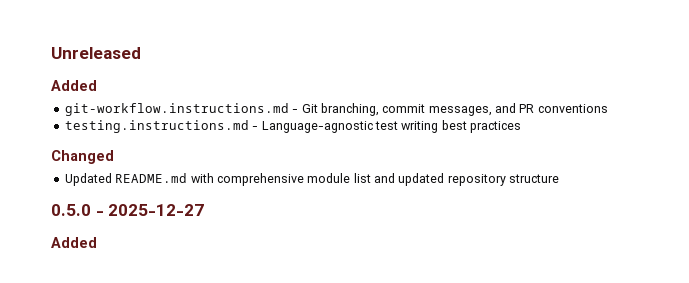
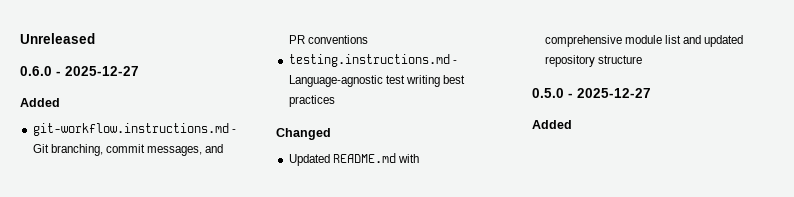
+ 0.6.0 - 2025-12-27

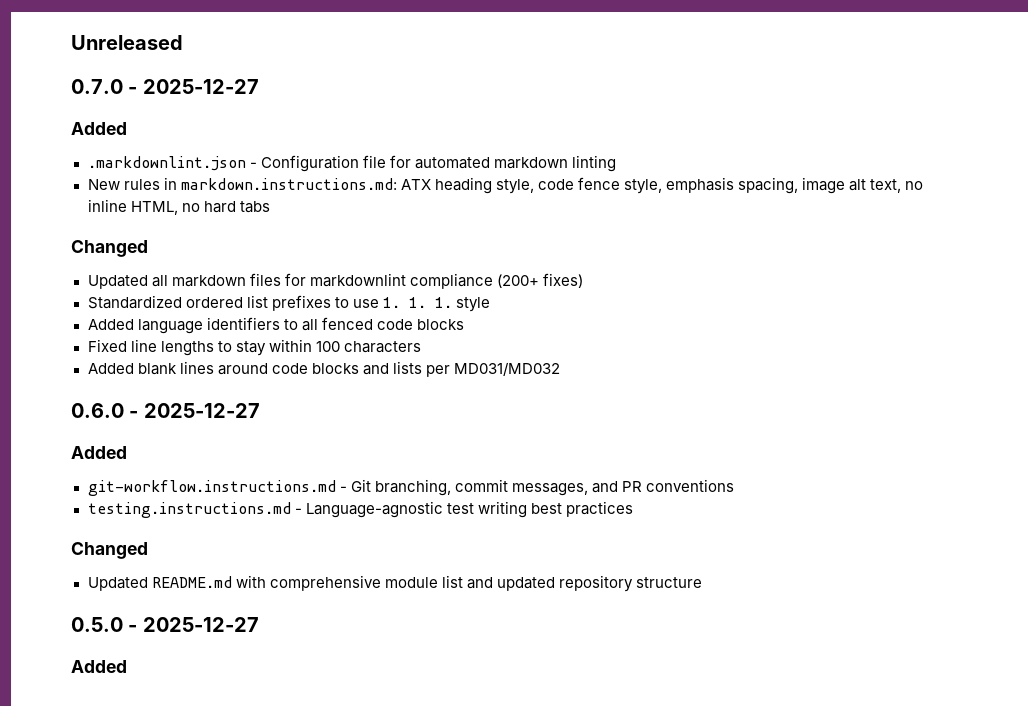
+ 0.7.0 - 2025-12-27
+ Added
+ .markdownlint.json - Configuration file for automated markdown linting
+ New rules in markdown.instructions.md: ATX heading style, code fence style, emphasis spacing, image alt text, no inline HTML, no hard tabs
+ Changed
+ Updated all markdown files for markdownlint compliance (200+ fixes)
+ Standardized ordered list prefixes to use 1. 1. 1. style
+ Added language identifiers to all fenced code blocks
+ Fixed line lengths to stay within 100 characters
+ Added blank lines around code blocks and lists per MD031/MD032

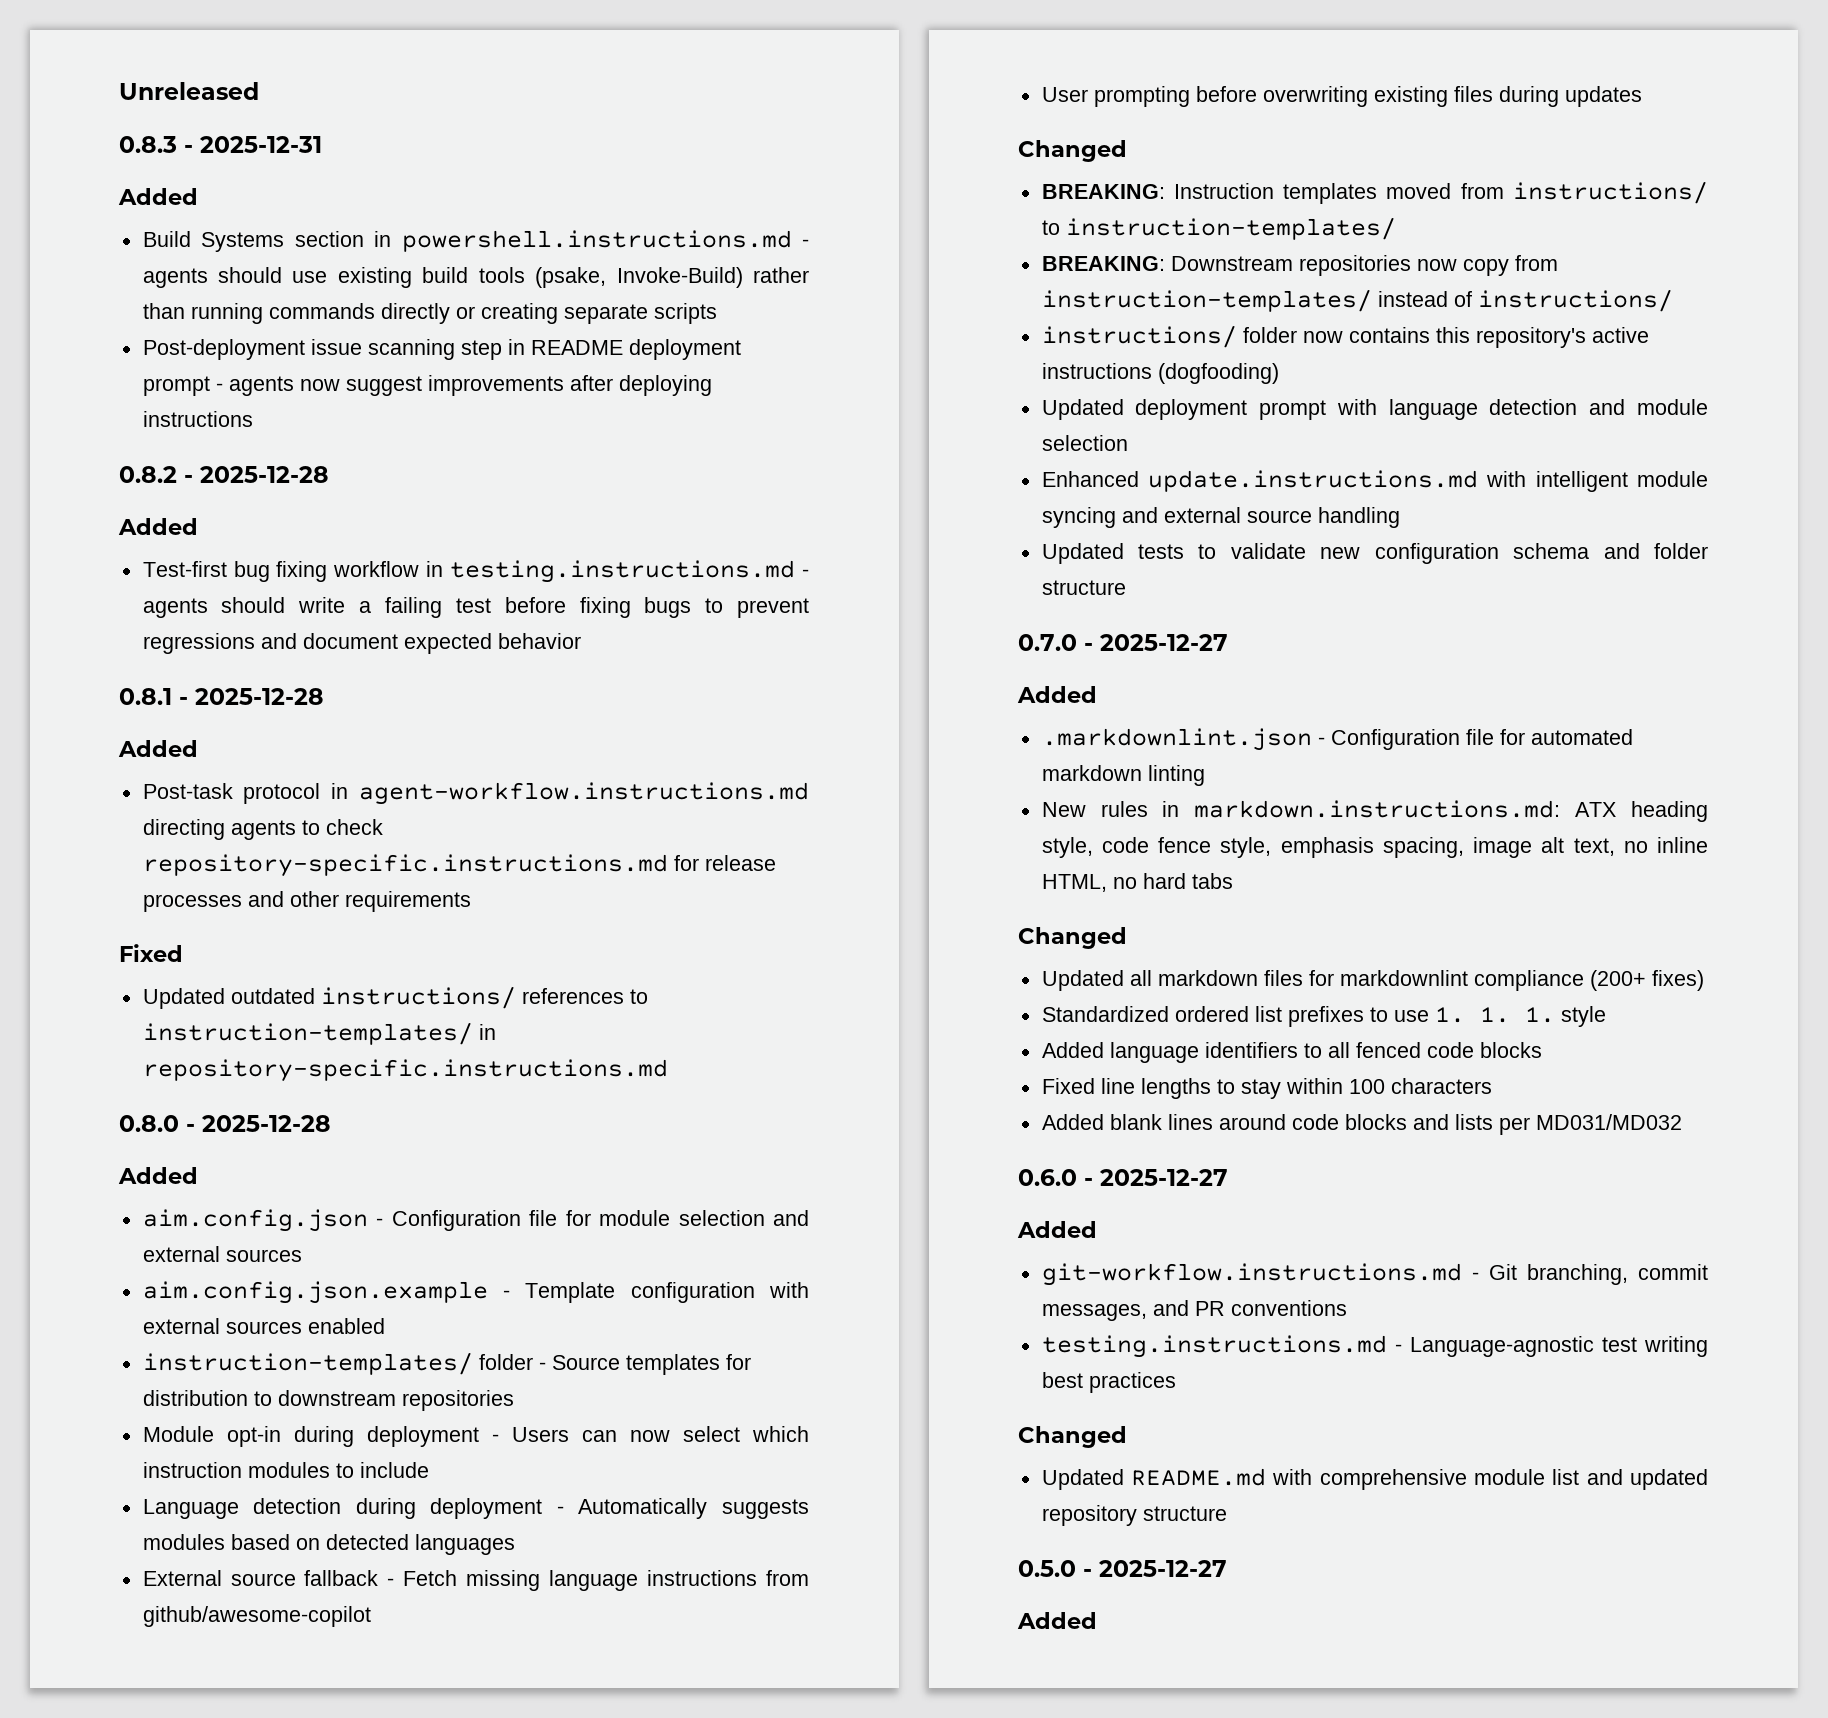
+ 0.8.3 - 2025-12-31
+ Added
+ Build Systems section in powershell.instructions.md - agents should use existing build tools (psake, Invoke-Build) rather than running commands directly or creating separate scripts
+ Post-deployment issue scanning step in README deployment prompt - agents now suggest improvements after deploying instructions
+ 0.8.2 - 2025-12-28
+ Added
+ Test-first bug fixing workflow in testing.instructions.md - agents should write a failing test before fixing bugs to prevent regressions and document expected behavior
+ 0.8.1 - 2025-12-28
+ Added
+ Post-task protocol in agent-workflow.instructions.md directing agents to check repository-specific.instructions.md for release processes and other requirements
+ Fixed
+ Updated outdated instructions/ references to instruction-templates/ in repository-specific.instructions.md
+ 0.8.0 - 2025-12-28
+ Added
+ aim.config.json - Configuration file for module selection and external sources
+ aim.config.json.example - Template configuration with external sources enabled
+ instruction-templates/ folder - Source templates for distribution to downstream repositories
+ Module opt-in during deployment - Users can now select which instruction modules to include
+ Language detection during deployment - Automatically suggests modules based on detected languages
+ External source fallback - Fetch missing language instructions from github/awesome-copilot
+ User prompting before overwriting existing files during updates
+ Changed
+ BREAKING: Instruction templates moved from instructions/ to instruction-templates/
+ BREAKING: Downstream repositories now copy from instruction-templates/ instead of instructions/
+ instructions/ folder now contains this repository's active instructions (dogfooding)
+ Updated deployment prompt with language detection and module selection
+ Enhanced update.instructions.md with intelligent module syncing and external source handling
+ Updated tests to validate new configuration schema and folder structure

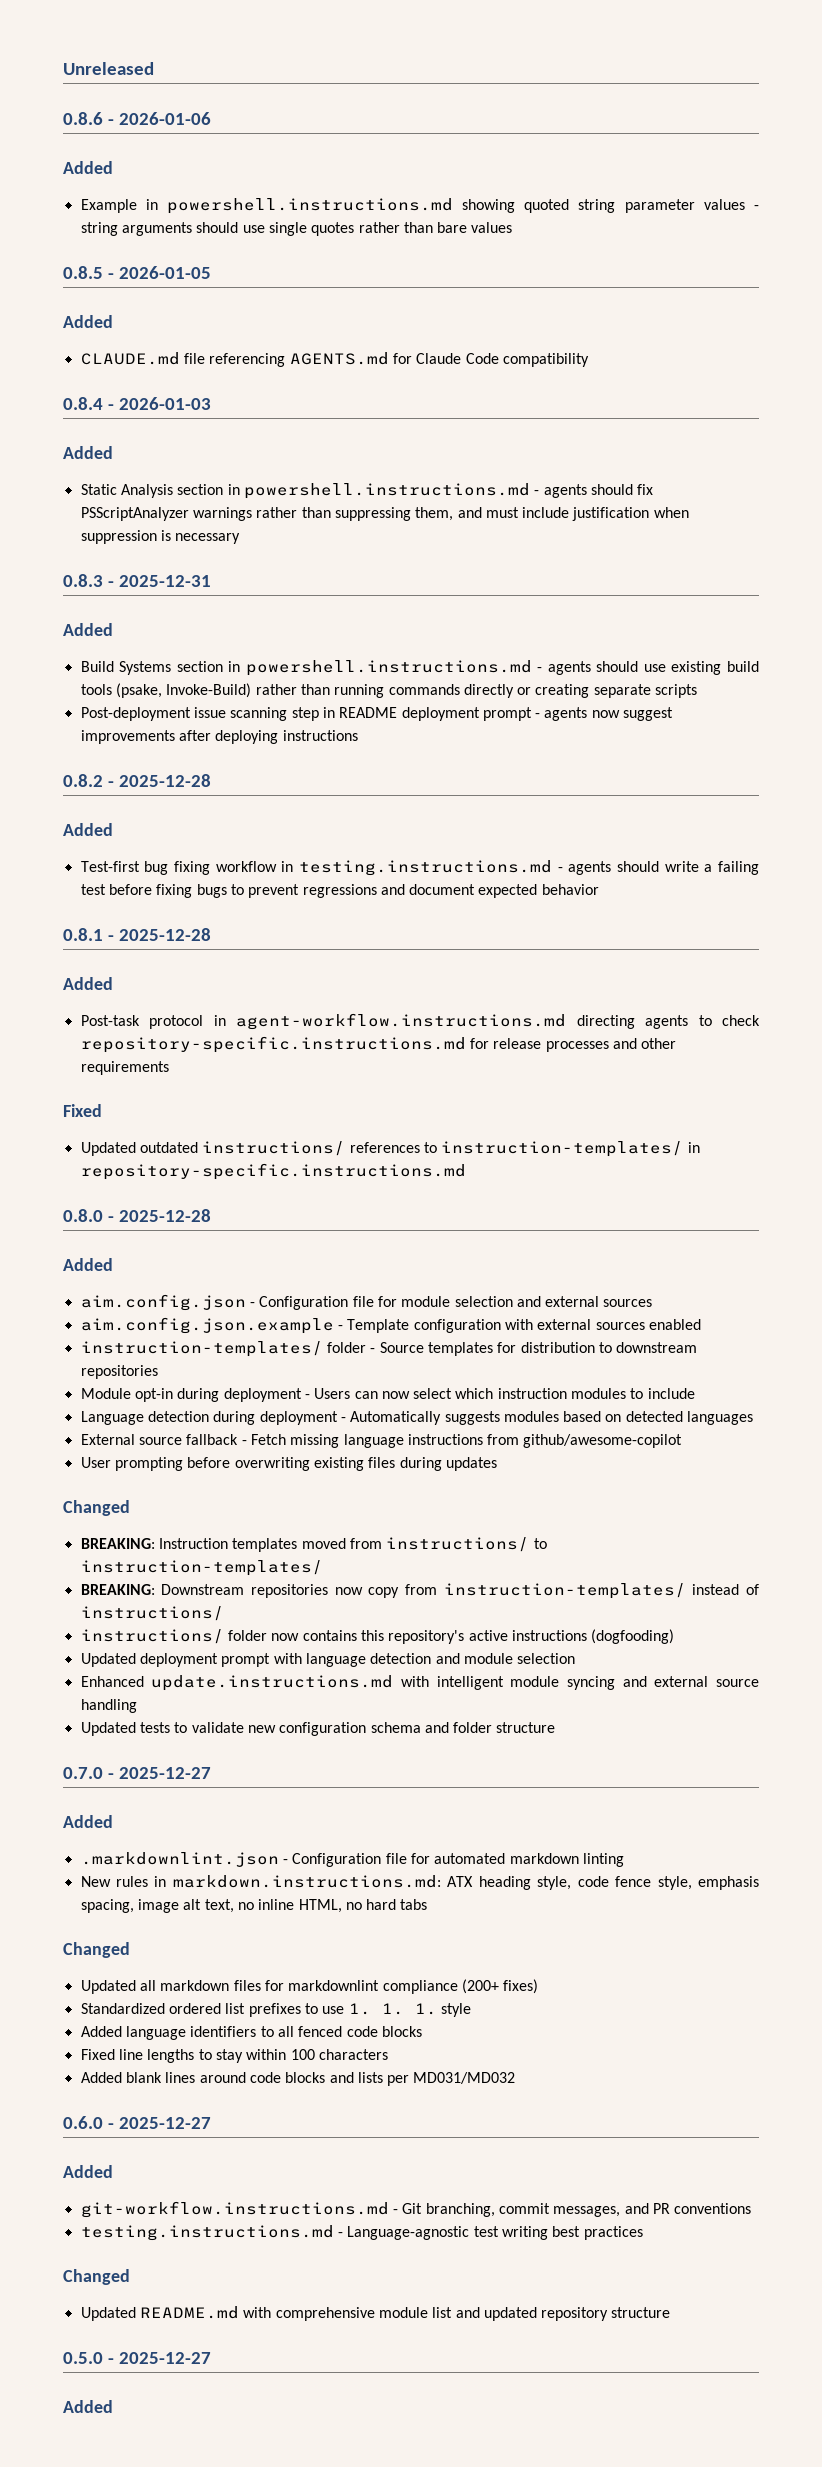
+ 0.8.6 - 2026-01-06
+ Added
+ Example in powershell.instructions.md showing quoted string parameter values - string arguments should use single quotes rather than bare values
+ 0.8.5 - 2026-01-05
+ Added
+ CLAUDE.md file referencing AGENTS.md for Claude Code compatibility
+ 0.8.4 - 2026-01-03
+ Added
+ Static Analysis section in powershell.instructions.md - agents should fix PSScriptAnalyzer warnings rather than suppressing them, and must include justification when suppression is necessary

